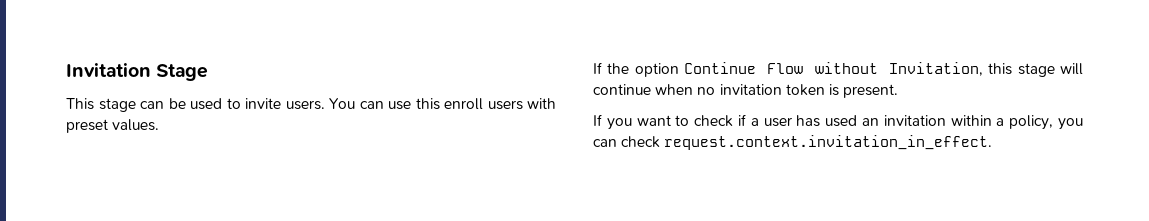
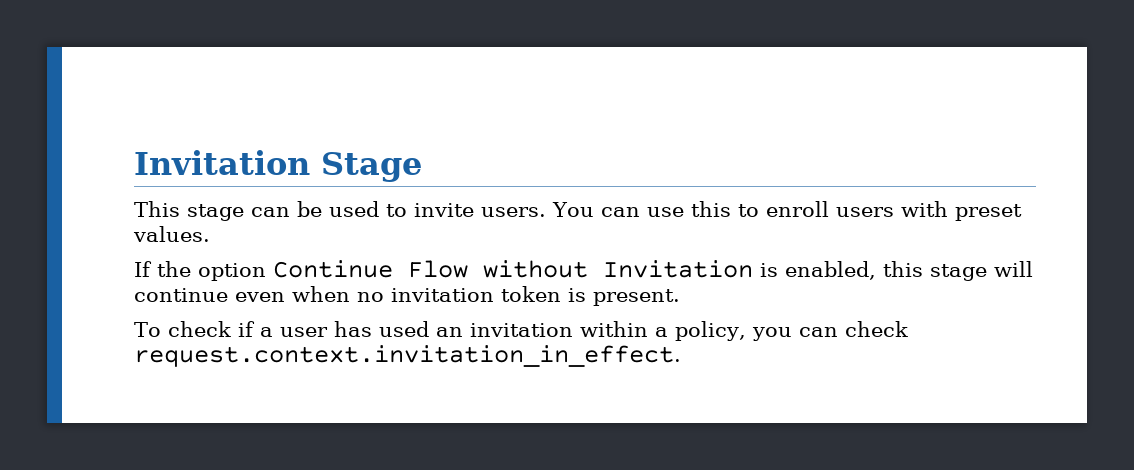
- You can use this enroll users with preset values.
+ You can use this to enroll users with preset values.
- If the option Continue Flow without Invitation, this stage will continue when no invitation token is present.
+ If the option Continue Flow without Invitation is enabled, this stage will continue even when no invitation token is present.
- If you want to check if a user has used an invitation within a policy, you can check request.context.invitation_in_effect.
+ To check if a user has used an invitation within a policy, you can check request.context.invitation_in_effect.

